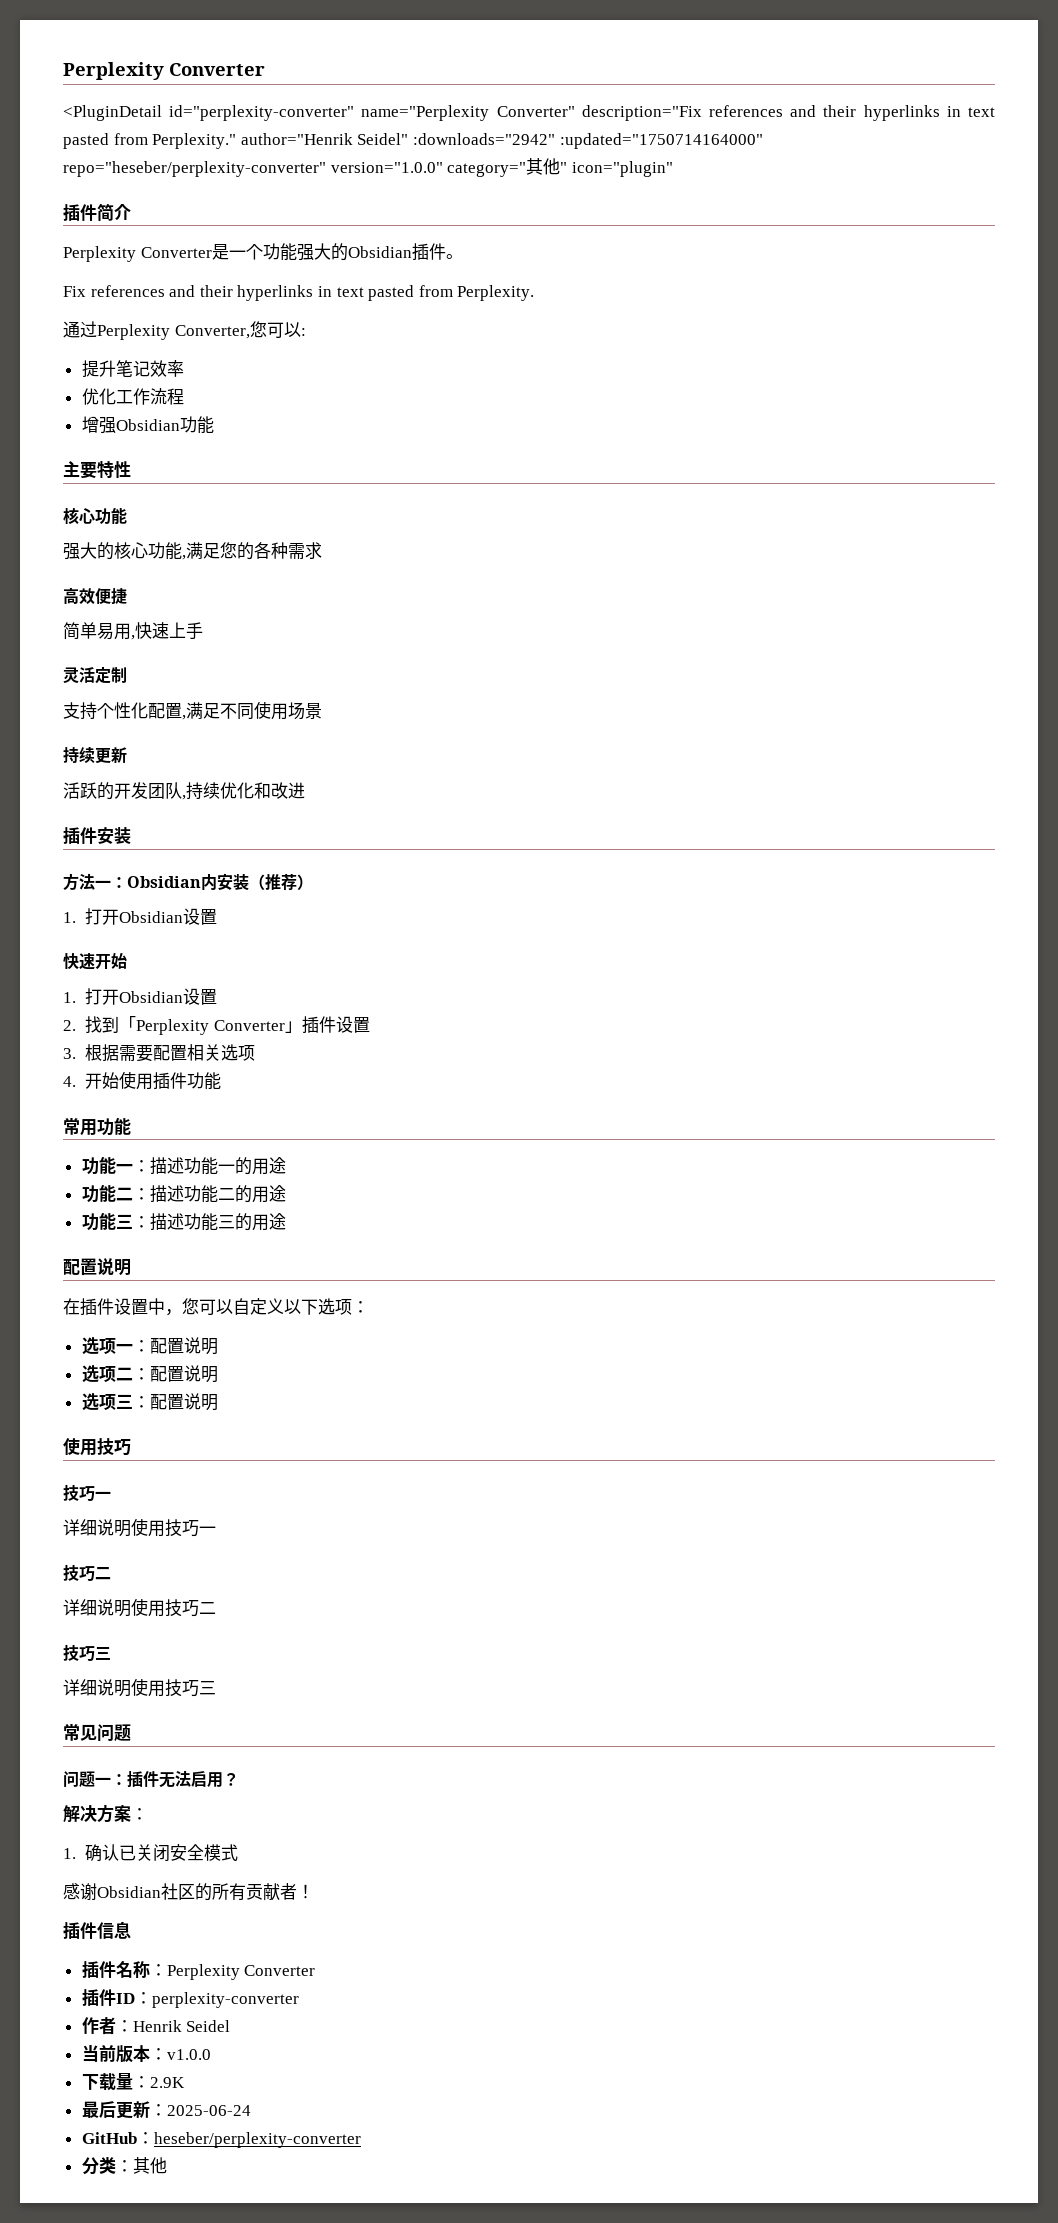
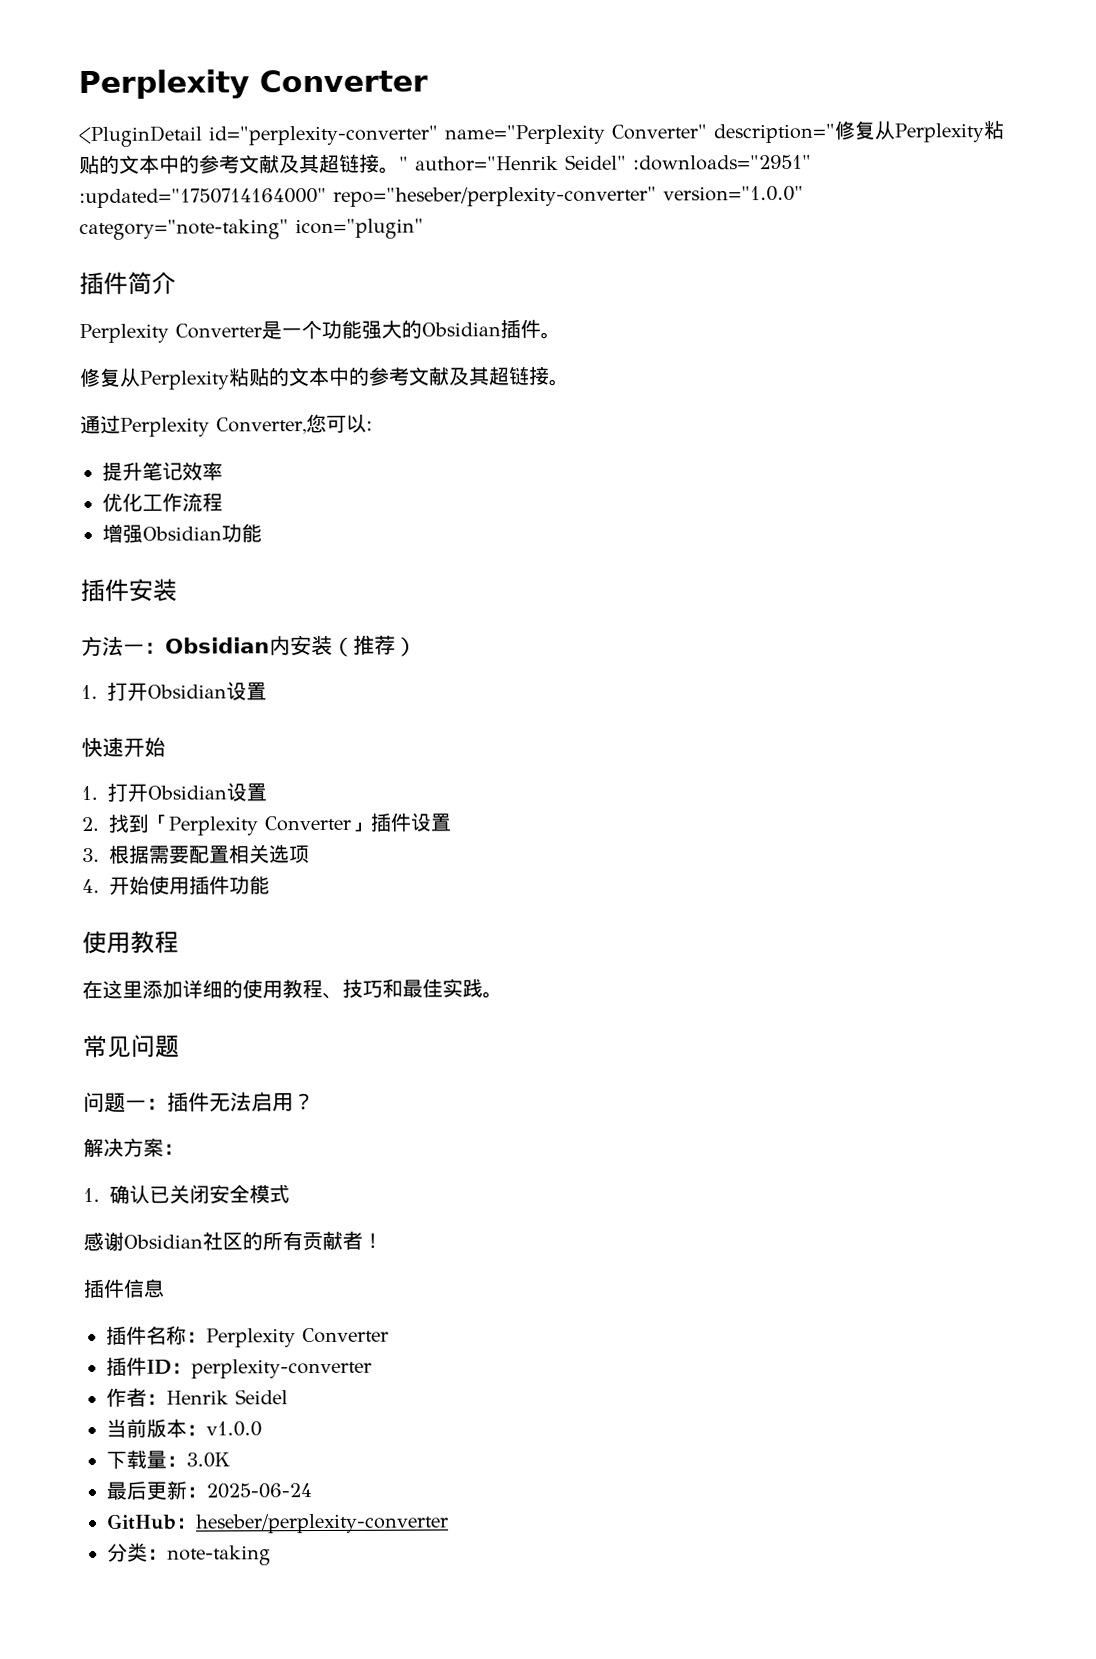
- <PluginDetail id="perplexity-converter" name="Perplexity Converter" description="Fix references and their hyperlinks in text pasted from Perplexity." author="Henrik Seidel" :downloads="2942" :updated="1750714164000" repo="heseber/perplexity-converter" version="1.0.0" category="其他" icon="plugin"
+ <PluginDetail id="perplexity-converter" name="Perplexity Converter" description="修复从Perplexity粘贴的文本中的参考文献及其超链接。" author="Henrik Seidel" :downloads="2951" :updated="1750714164000" repo="heseber/perplexity-converter" version="1.0.0" category="note-taking" icon="plugin"
  Perplexity Converter是一个功能强大的Obsidian插件。
- Fix references and their hyperlinks in text pasted from Perplexity.
+ 修复从Perplexity粘贴的文本中的参考文献及其超链接。
- 主要特性
- 核心功能
- 强大的核心功能,满足您的各种需求
- 高效便捷
- 简单易用,快速上手
- 灵活定制
- 支持个性化配置,满足不同使用场景
- 持续更新
- 活跃的开发团队,持续优化和改进
  4.开始使用插件功能
- 常用功能
- 功能一：描述功能一的用途
- 功能二：描述功能二的用途
- 功能三：描述功能三的用途
- 配置说明
- 在插件设置中，您可以自定义以下选项：
- 选项一：配置说明
- 选项二：配置说明
- 选项三：配置说明
- 使用技巧
- 技巧一
- 详细说明使用技巧一
- 技巧二
- 详细说明使用技巧二
- 技巧三
- 详细说明使用技巧三
+ 使用教程
+ 在这里添加详细的使用教程、技巧和最佳实践。
- 下载量：2.9K
+ 下载量：3.0K
- 分类：其他
+ 分类：note-taking

